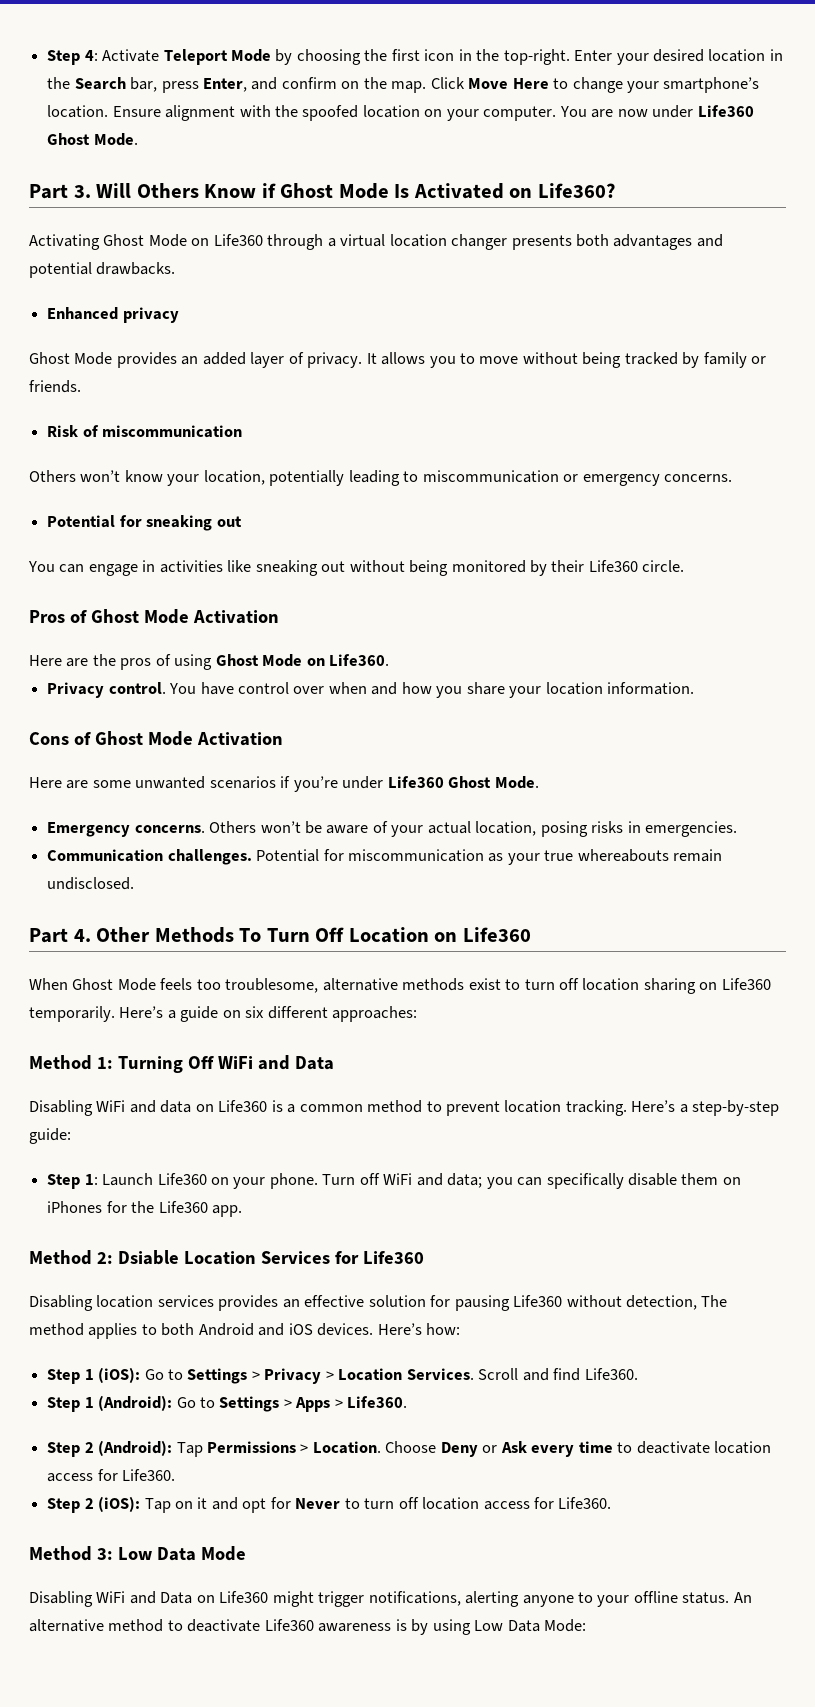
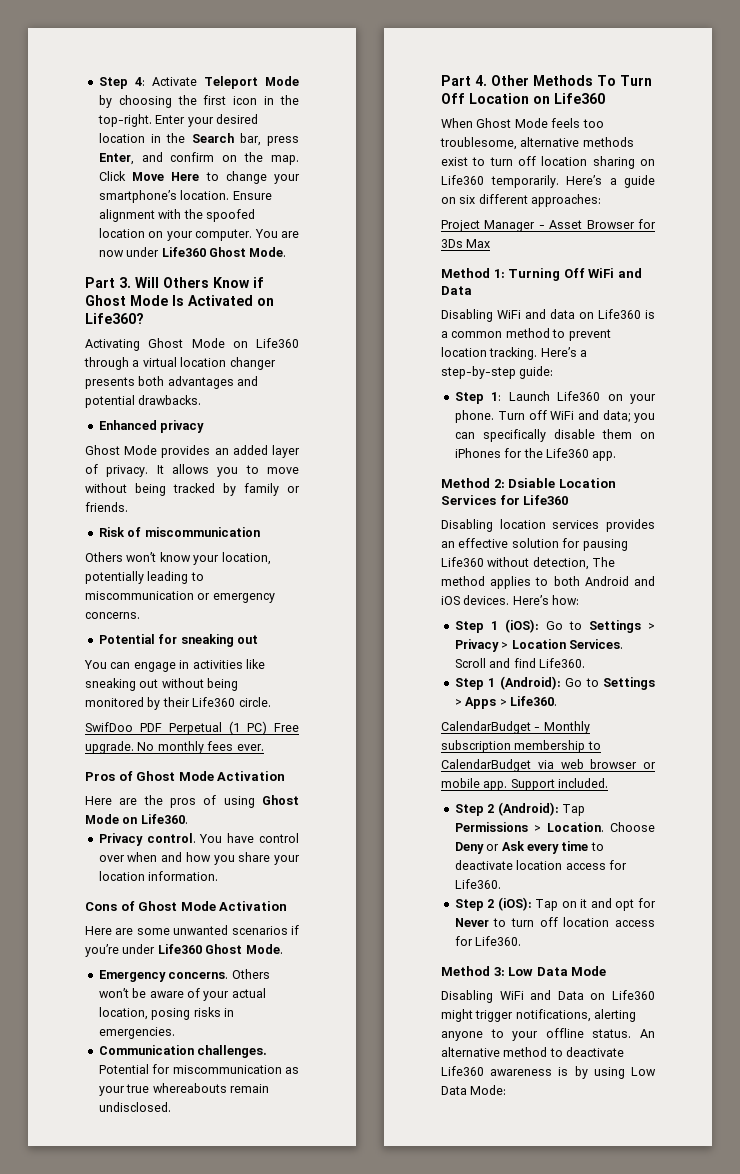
+ SwifDoo PDF Perpetual (1 PC) Free upgrade. No monthly fees ever.
+ Project Manager - Asset Browser for 3Ds Max
+ CalendarBudget - Monthly subscription membership to CalendarBudget via web browser or mobile app. Support included.

